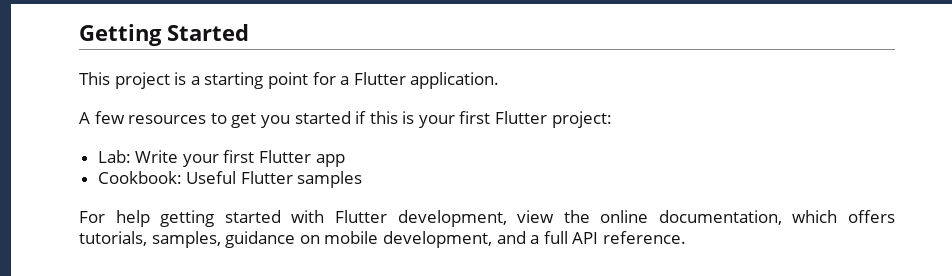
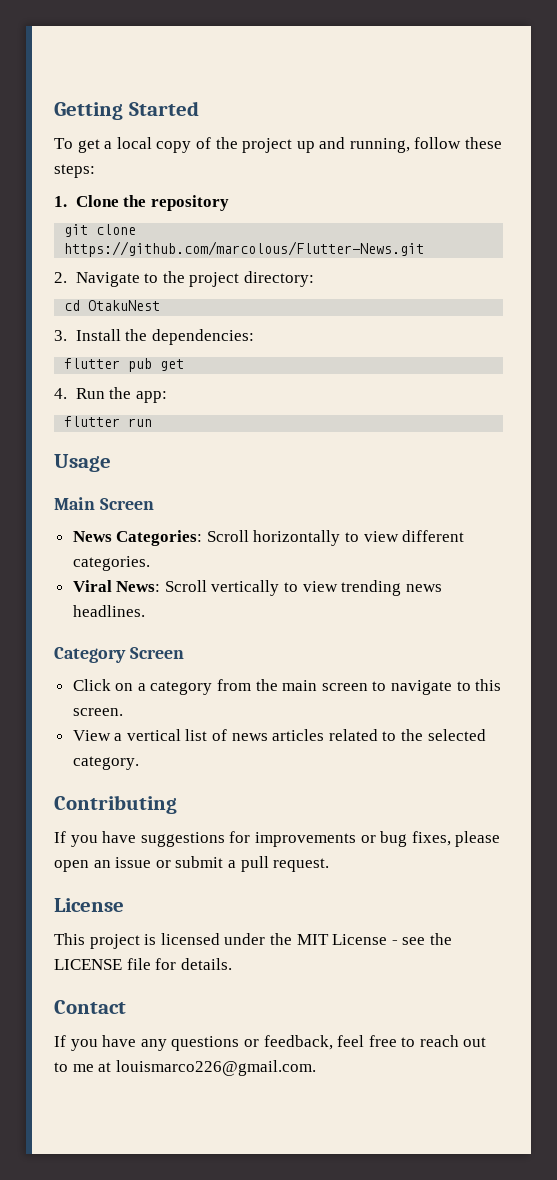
- This project is a starting point for a Flutter application.
- A few resources to get you started if this is your first Flutter project:
- Lab: Write your first Flutter app
- Cookbook: Useful Flutter samples
- For help getting started with Flutter development, view the online documentation, which offers tutorials, samples, guidance on mobile development, and a full API reference.
+ To get a local copy of the project up and running, follow these steps:
+ 1. Clone the repository
+ git clone https://github.com/marcolous/Flutter-News.git
+ 2. Navigate to the project directory:
+ cd OtakuNest
+ 3. Install the dependencies:
+ flutter pub get
+ 4. Run the app:
+ flutter run
+ Usage
+ Main Screen
+ News Categories: Scroll horizontally to view different categories.
+ Viral News: Scroll vertically to view trending news headlines.
+ Category Screen
+ Click on a category from the main screen to navigate to this screen.
+ View a vertical list of news articles related to the selected category.
+ Contributing
+ If you have suggestions for improvements or bug fixes, please open an issue or submit a pull request.
+ License
+ This project is licensed under the MIT License - see the LICENSE file for details.
+ Contact
+ If you have any questions or feedback, feel free to reach out to me at louismarco226@gmail.com.

